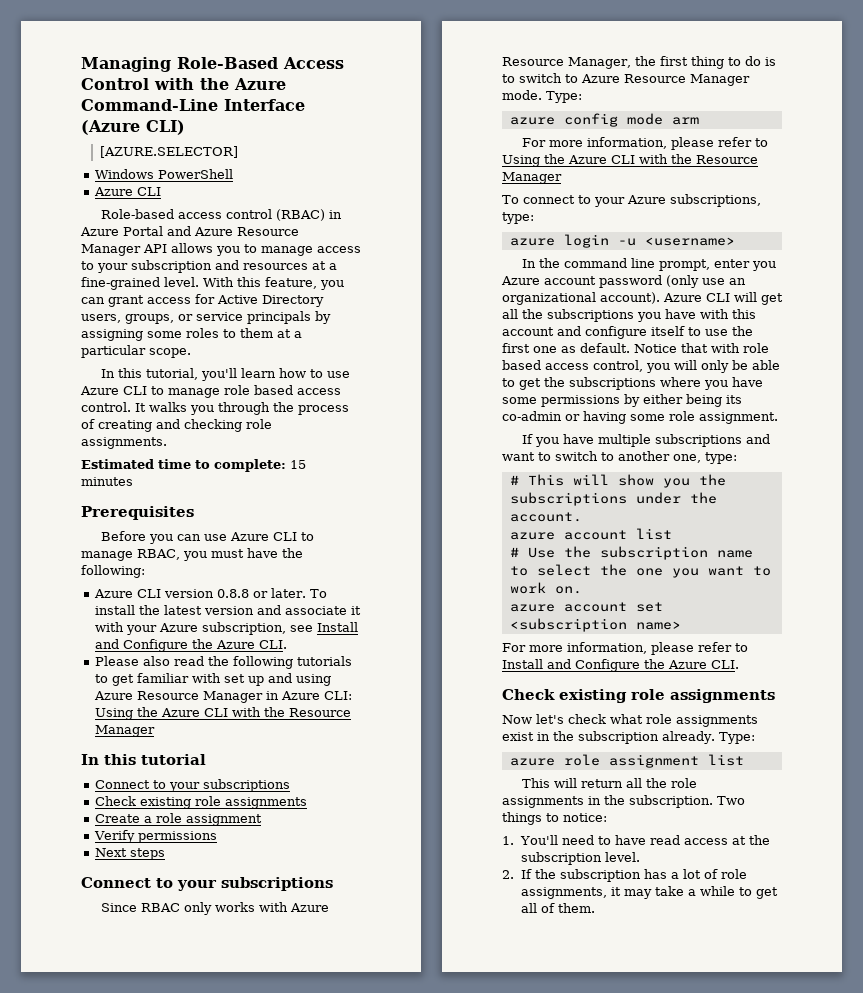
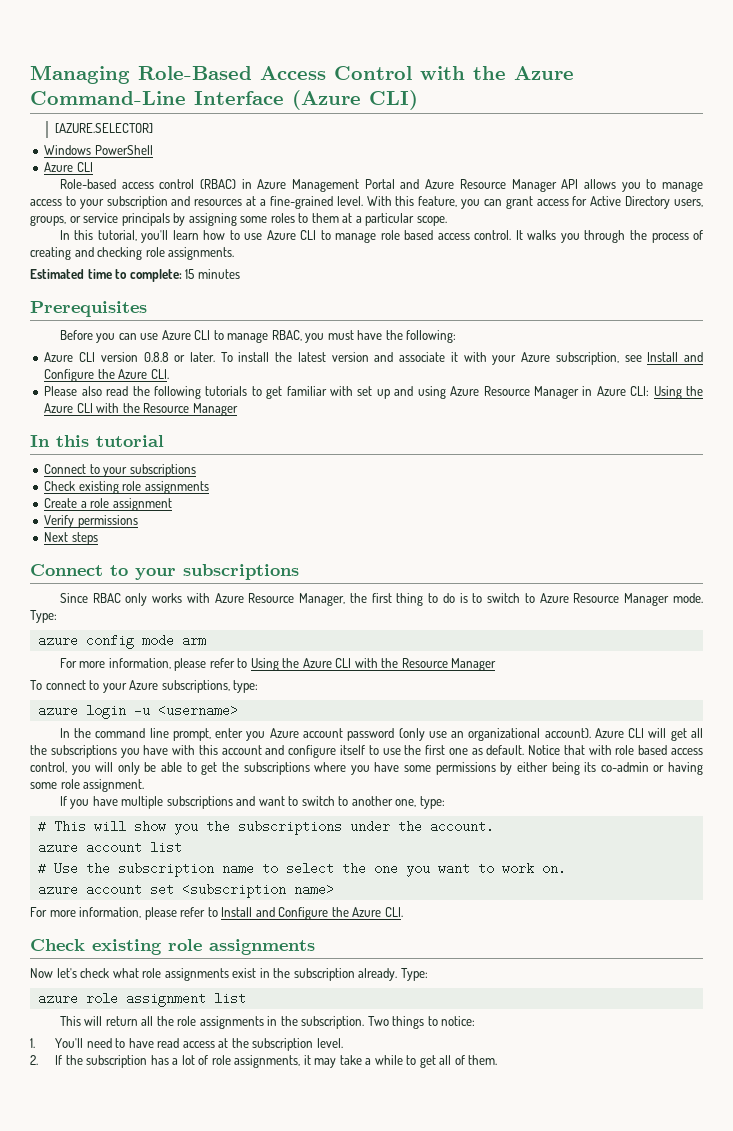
- Role-based access control (RBAC) in Azure Portal and Azure Resource Manager API allows you to manage access to your subscription and resources at a fine-grained level.
+ Role-based access control (RBAC) in Azure Management Portal and Azure Resource Manager API allows you to manage access to your subscription and resources at a fine-grained level.

